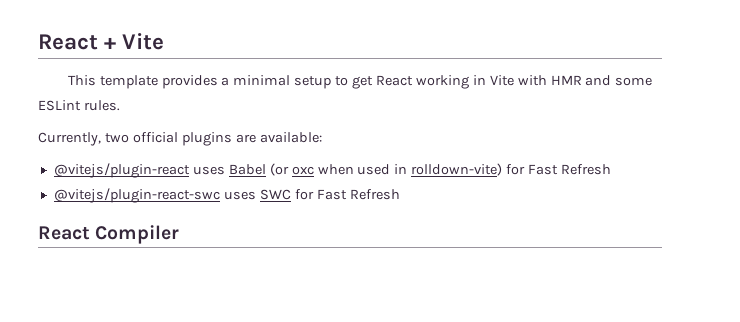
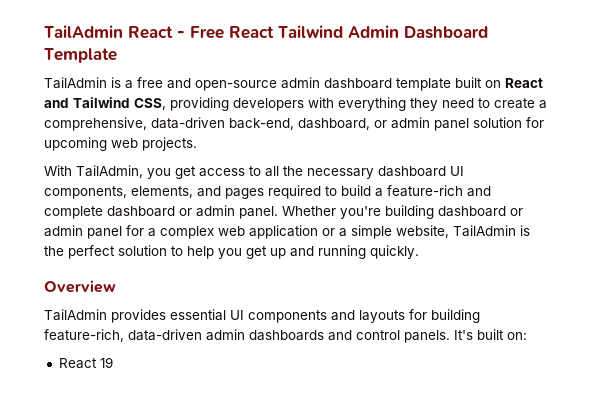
- React + Vite
- This template provides a minimal setup to get React working in Vite with HMR and some ESLint rules.
- Currently, two official plugins are available:
- @vitejs/plugin-react uses Babel (or oxc when used in rolldown-vite) for Fast Refresh
- @vitejs/plugin-react-swc uses SWC for Fast Refresh
- React Compiler
+ TailAdmin React - Free React Tailwind Admin Dashboard Template
+ TailAdmin is a free and open-source admin dashboard template built on React and Tailwind CSS, providing developers with everything they need to create a comprehensive, data-driven back-end, dashboard, or admin panel solution for upcoming web projects.
+ With TailAdmin, you get access to all the necessary dashboard UI components, elements, and pages required to build a feature-rich and complete dashboard or admin panel. Whether you're building dashboard or admin panel for a complex web application or a simple website, TailAdmin is the perfect solution to help you get up and running quickly.
+ Overview
+ TailAdmin provides essential UI components and layouts for building feature-rich, data-driven admin dashboards and control panels. It's built on:
+ React 19

